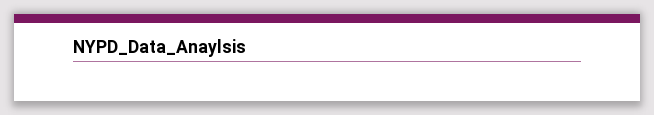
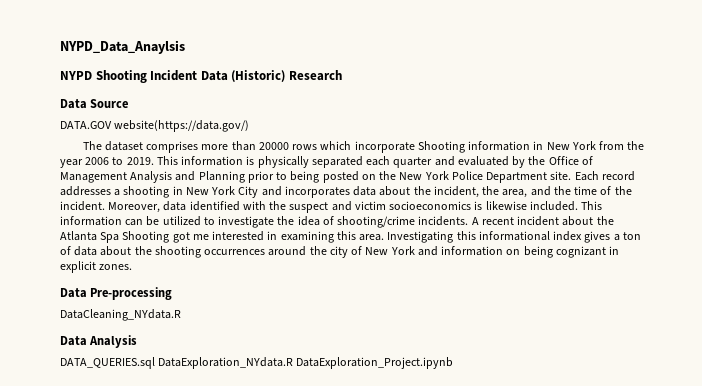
+ NYPD Shooting Incident Data (Historic) Research
+ Data Source
+ DATA.GOV website(https://data.gov/)
+ The dataset comprises more than 20000 rows which incorporate Shooting information in New York from the year 2006 to 2019. This information is physically separated each quarter and evaluated by the Office of Management Analysis and Planning prior to being posted on the New York Police Department site. Each record addresses a shooting in New York City and incorporates data about the incident, the area, and the time of the incident. Moreover, data identified with the suspect and victim socioeconomics is likewise included. This information can be utilized to investigate the idea of shooting/crime incidents. A recent incident about the Atlanta Spa Shooting got me interested in examining this area. Investigating this informational index gives a ton of data about the shooting occurrences around the city of New York and information on being cognizant in explicit zones.
+ Data Pre-processing
+ DataCleaning_NYdata.R
+ Data Analysis
+ DATA_QUERIES.sql DataExploration_NYdata.R DataExploration_Project.ipynb

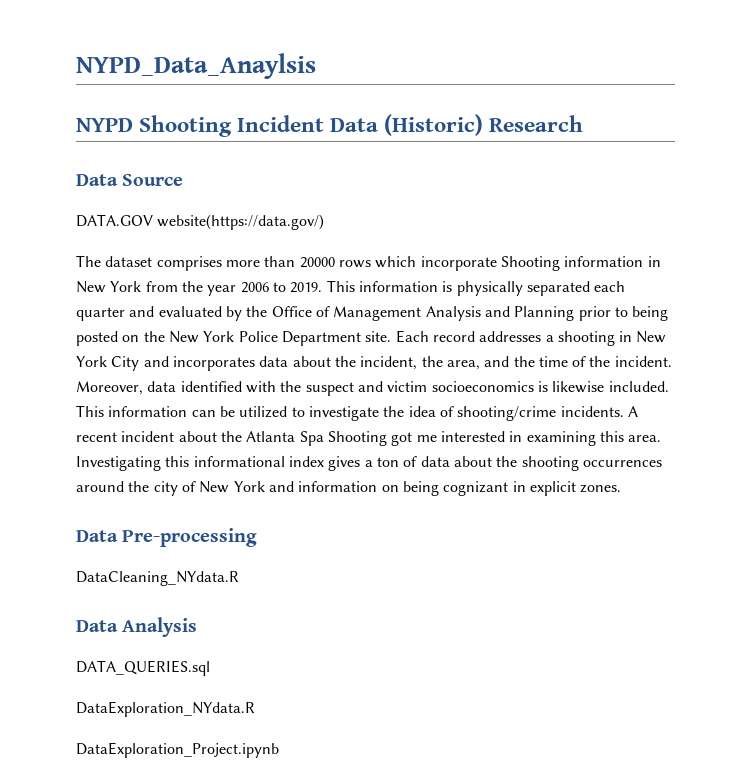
- DATA_QUERIES.sql DataExploration_NYdata.R DataExploration_Project.ipynb
+ DATA_QUERIES.sql
+ DataExploration_NYdata.R
+ DataExploration_Project.ipynb

